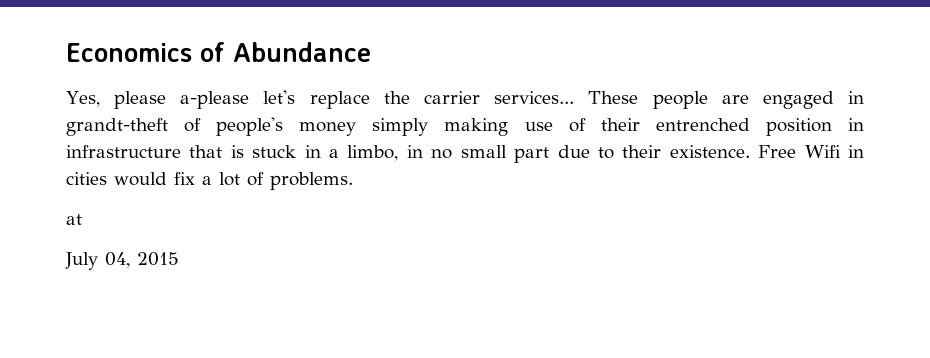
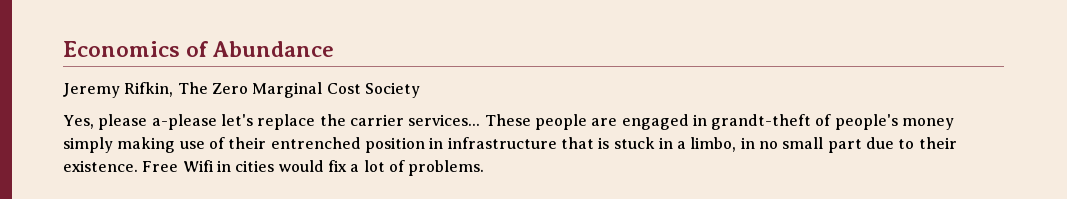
+ Jeremy Rifkin, The Zero Marginal Cost Society
- at
- July 04, 2015

